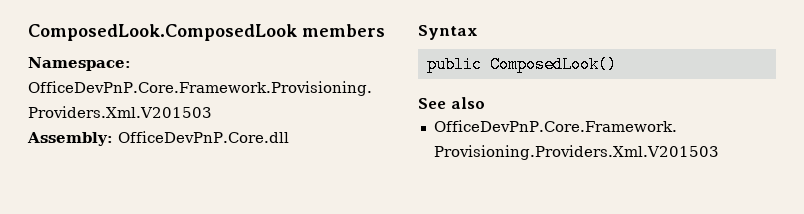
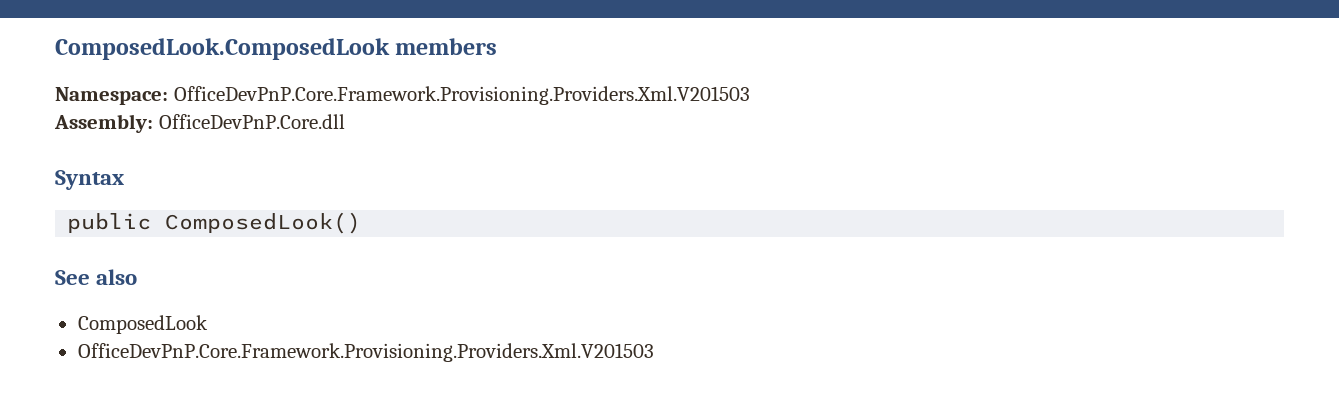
+ ComposedLook

